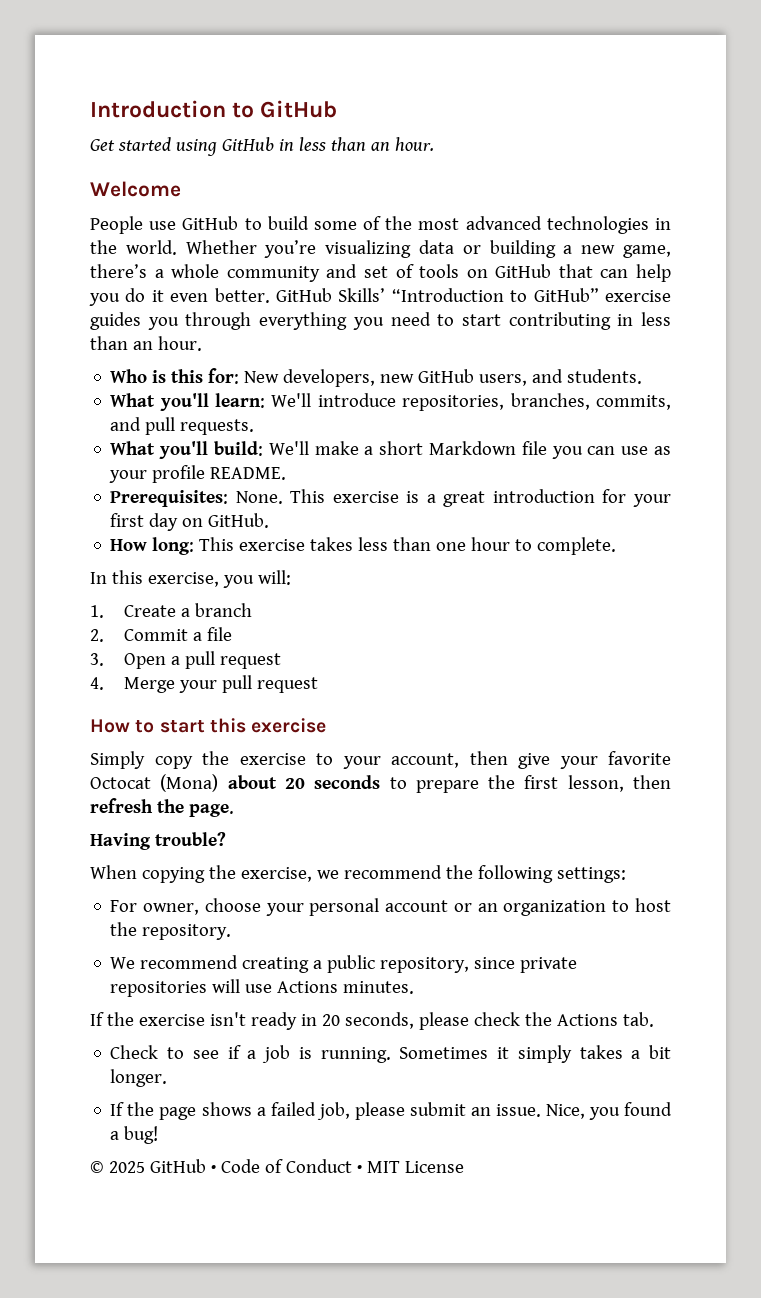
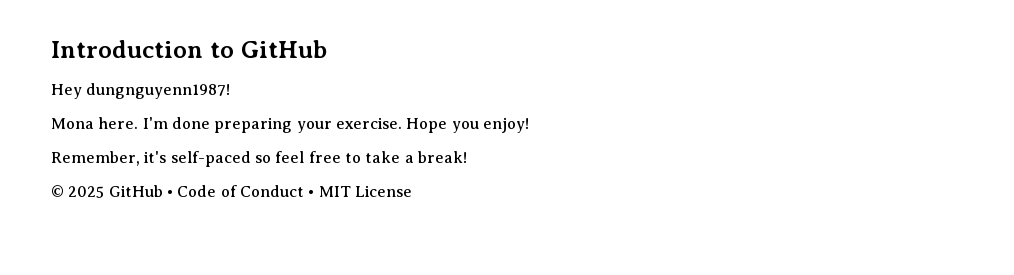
- Get started using GitHub in less than an hour.
- Welcome
- People use GitHub to build some of the most advanced technologies in the world. Whether you’re visualizing data or building a new game, there’s a whole community and set of tools on GitHub that can help you do it even better. GitHub Skills’ “Introduction to GitHub” exercise guides you through everything you need to start contributing in less than an hour.
- Who is this for: New developers, new GitHub users, and students.
- What you'll learn: We'll introduce repositories, branches, commits, and pull requests.
- What you'll build: We'll make a short Markdown file you can use as your profile README.
- Prerequisites: None. This exercise is a great introduction for your first day on GitHub.
- How long: This exercise takes less than one hour to complete.
- In this exercise, you will:
- 1. Create a branch
- 2. Commit a file
- 3. Open a pull request
- 4. Merge your pull request
- How to start this exercise
- Simply copy the exercise to your account, then give your favorite Octocat (Mona) about 20 seconds to prepare the first lesson, then refresh the page.
- Having trouble?
- When copying the exercise, we recommend the following settings:
- For owner, choose your personal account or an organization to host the repository.
- We recommend creating a public repository, since private repositories will use Actions minutes.
- If the exercise isn't ready in 20 seconds, please check the Actions tab.
- Check to see if a job is running. Sometimes it simply takes a bit longer.
- If the page shows a failed job, please submit an issue. Nice, you found a bug!
+ Hey dungnguyenn1987!
+ Mona here. I'm done preparing your exercise. Hope you enjoy!
+ Remember, it's self-paced so feel free to take a break!

